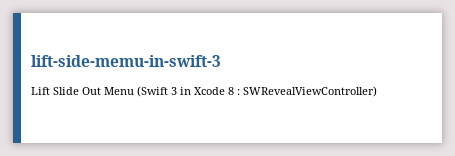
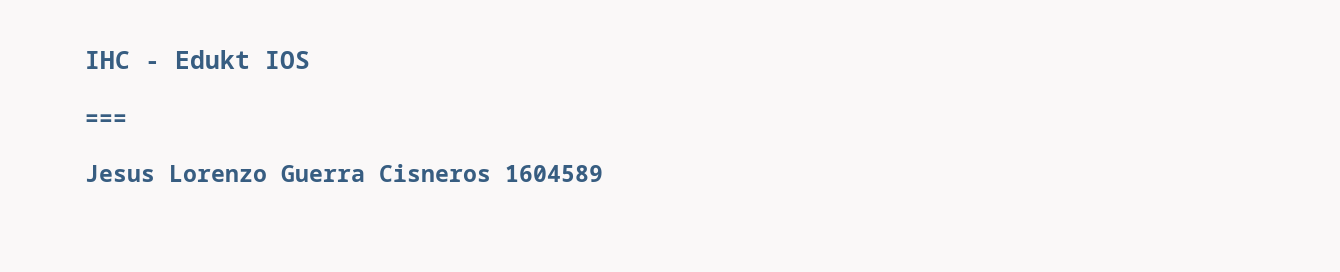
- lift-side-memu-in-swift-3
- Lift Slide Out Menu (Swift 3 in Xcode 8 : SWRevealViewController)
+ IHC - Edukt IOS
+ ===
+ Jesus Lorenzo Guerra Cisneros 1604589

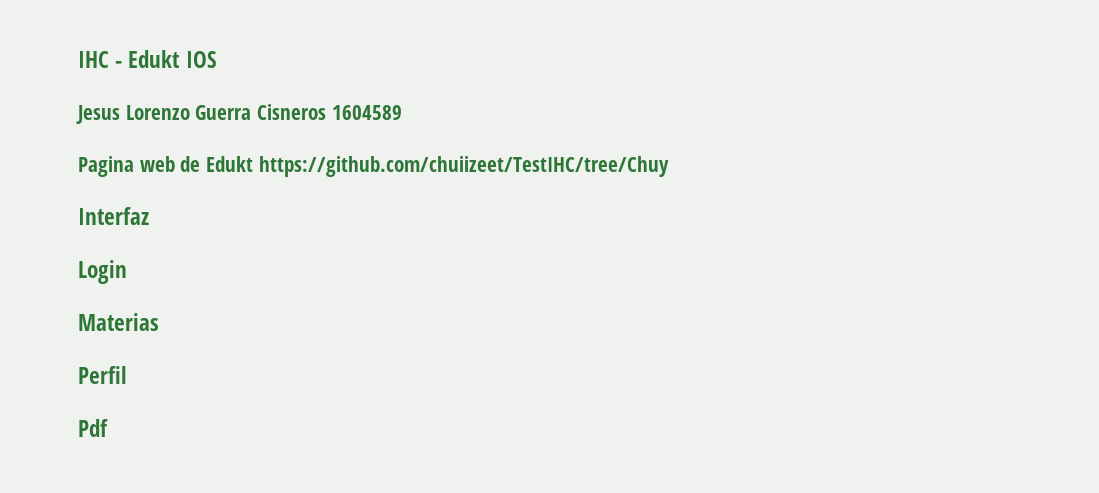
- ===
+ Pagina web de Edukt https://github.com/chuiizeet/TestIHC/tree/Chuy
+ Interfaz
+ Login
+ Materias
+ Perfil
+ Pdf

